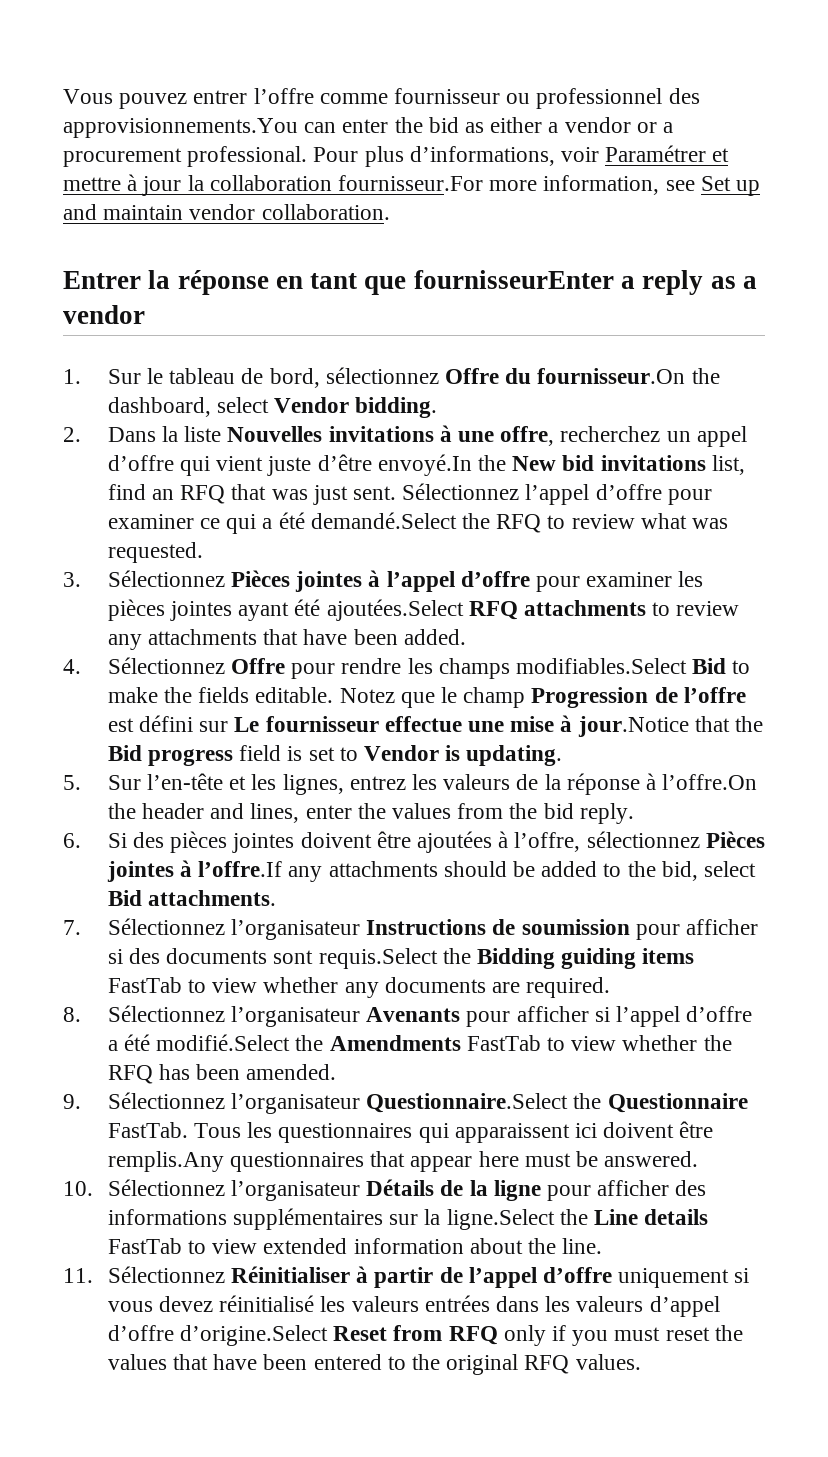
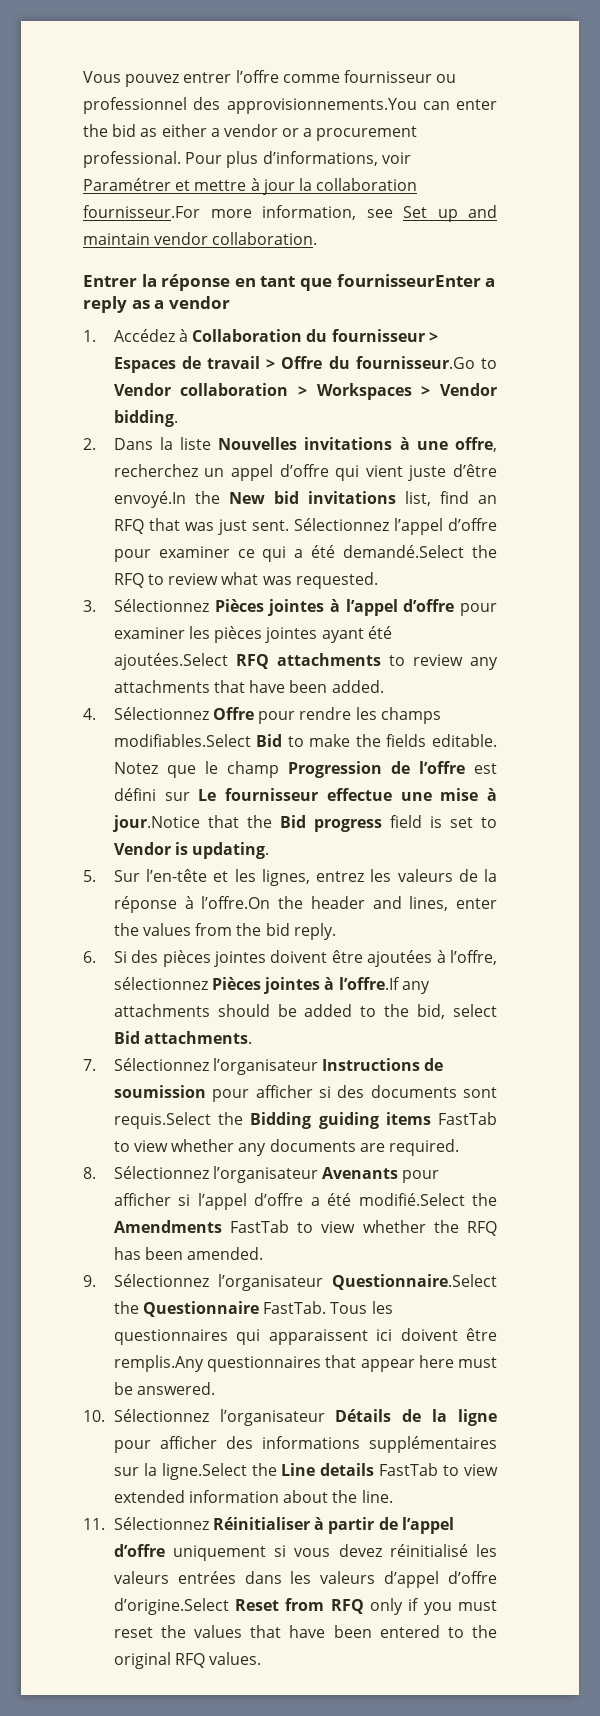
- 1. Sur le tableau de bord, sélectionnez Offre du fournisseur.On the dashboard, select Vendor bidding.
+ 1. Accédez à Collaboration du fournisseur > Espaces de travail > Offre du fournisseur.Go to Vendor collaboration > Workspaces > Vendor bidding.

